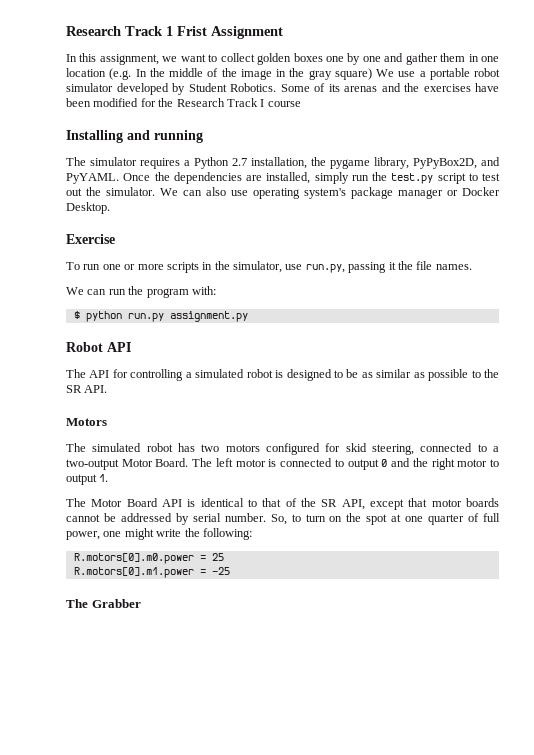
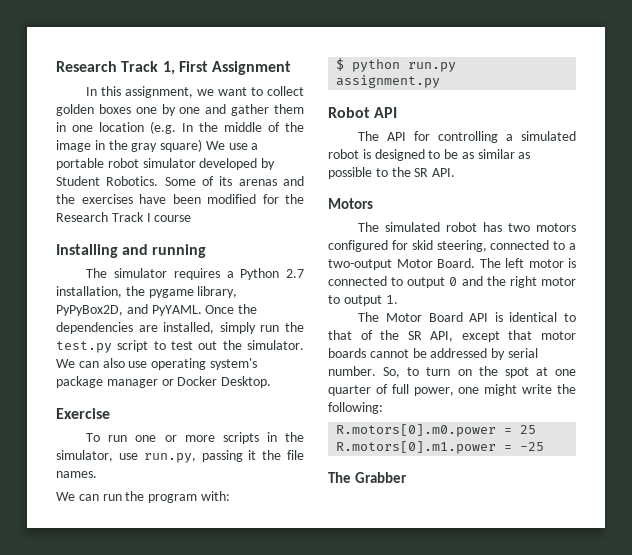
- Research Track 1 Frist Assignment
+ Research Track 1, First Assignment

